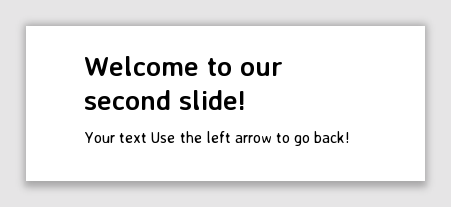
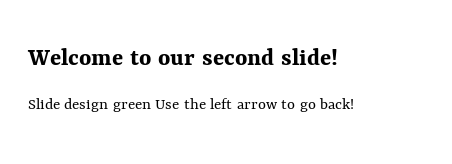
- Your text Use the left arrow to go back!
+ Slide design green Use the left arrow to go back!

